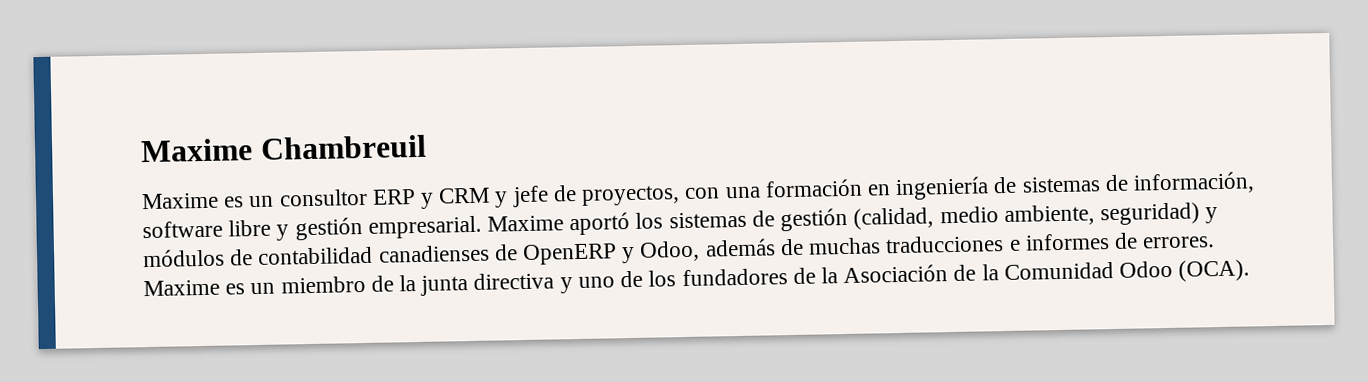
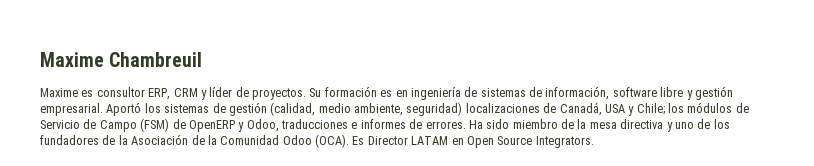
- Maxime es un consultor ERP y CRM y jefe de proyectos, con una formación en ingeniería de sistemas de información, software libre y gestión empresarial.
+ Maxime es consultor ERP, CRM y líder de proyectos. Su formación es en ingeniería de sistemas de información, software libre y gestión empresarial.
- Maxime aportó los sistemas de gestión (calidad, medio ambiente, seguridad) y módulos de contabilidad canadienses de OpenERP y Odoo, además de muchas traducciones e informes de errores.
+ Aportó los sistemas de gestión (calidad, medio ambiente, seguridad) localizaciones de Canadá, USA y Chile; los módulos de Servicio de Campo (FSM) de OpenERP y Odoo, traducciones e informes de errores.
- Maxime es un miembro de la junta directiva y uno de los fundadores de la Asociación de la Comunidad Odoo (OCA).
+ Ha sido miembro de la mesa directiva y uno de los fundadores de la Asociación de la Comunidad Odoo (OCA).
+ Es Director LATAM en Open Source Integrators.

